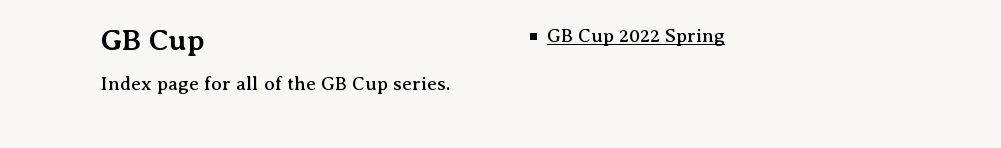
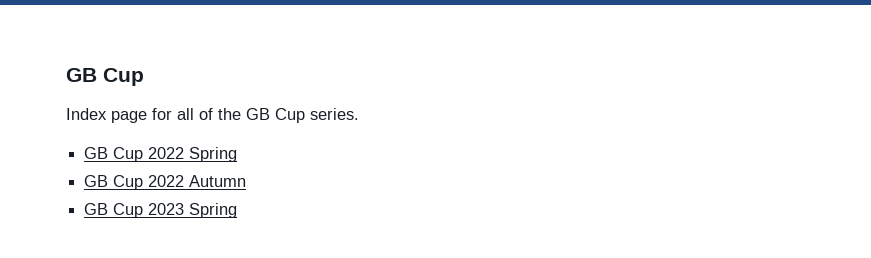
+ GB Cup 2022 Autumn
+ GB Cup 2023 Spring

